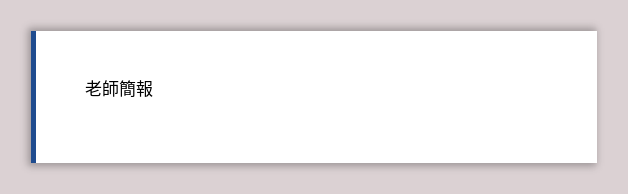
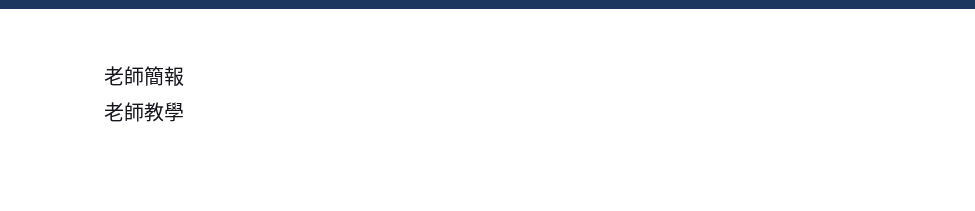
+ 老師教學

